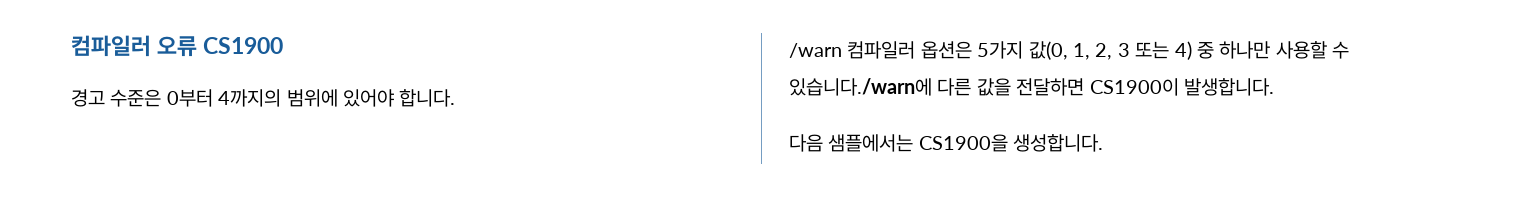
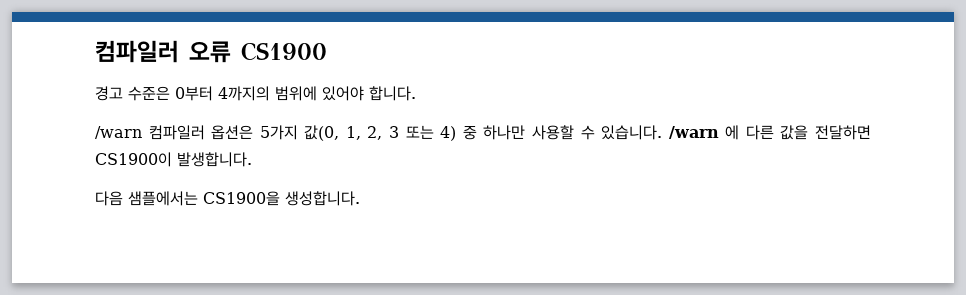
- /warn 컴파일러 옵션은 5가지 값(0, 1, 2, 3 또는 4) 중 하나만 사용할 수 있습니다./warn에 다른 값을 전달하면 CS1900이 발생합니다.
+ /warn 컴파일러 옵션은 5가지 값(0, 1, 2, 3 또는 4) 중 하나만 사용할 수 있습니다. /warn 에 다른 값을 전달하면 CS1900이 발생합니다.

